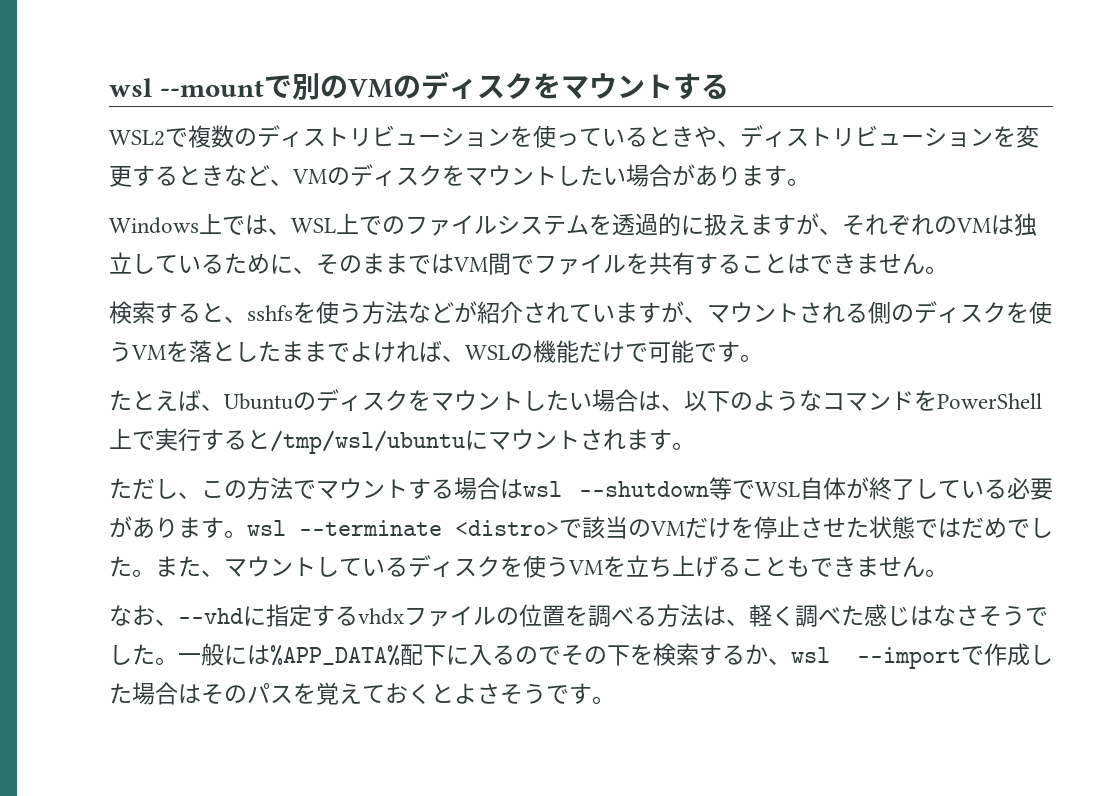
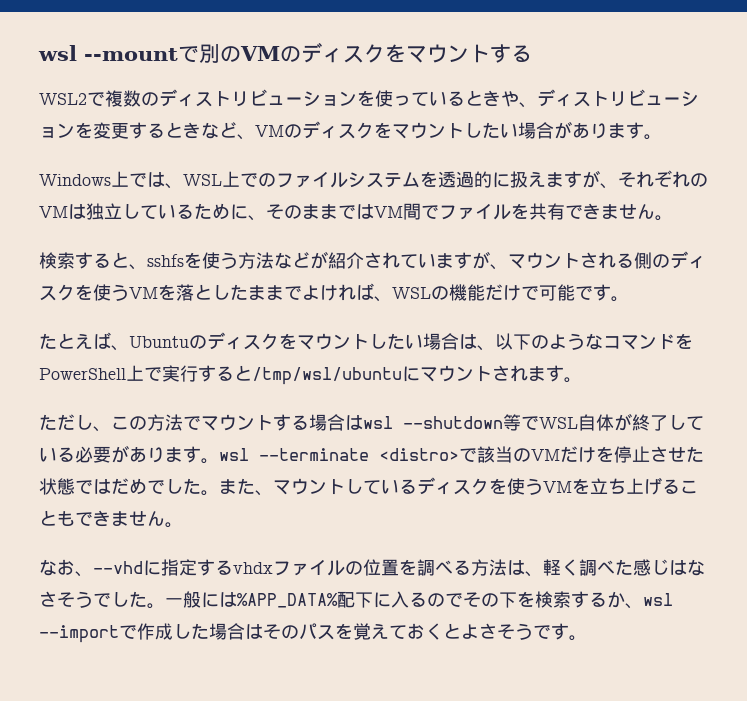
- Windows上では、WSL上でのファイルシステムを透過的に扱えますが、それぞれのVMは独立しているために、そのままではVM間でファイルを共有することはできません。
+ Windows上では、WSL上でのファイルシステムを透過的に扱えますが、それぞれのVMは独立しているために、そのままではVM間でファイルを共有できません。

